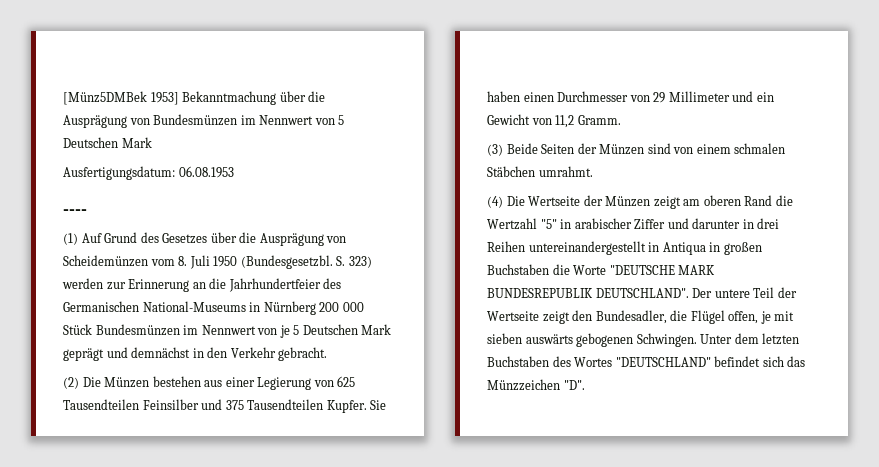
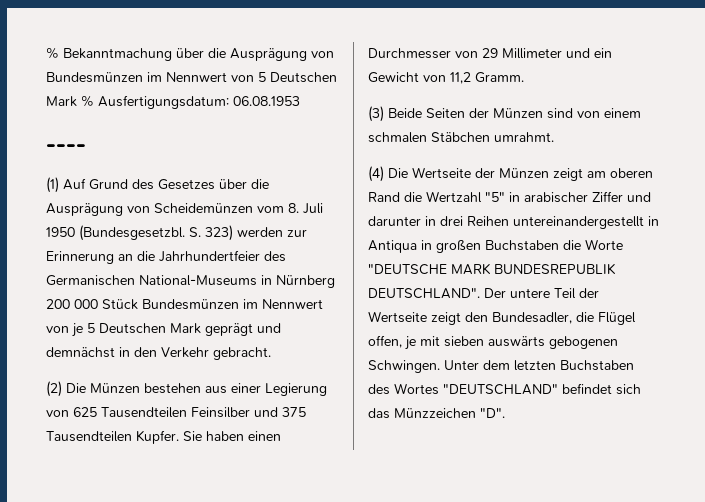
- [Münz5DMBek 1953] Bekanntmachung über die Ausprägung von Bundesmünzen im Nennwert von 5 Deutschen Mark
- Ausfertigungsdatum: 06.08.1953
+ % Bekanntmachung über die Ausprägung von Bundesmünzen im Nennwert von 5 Deutschen Mark % Ausfertigungsdatum: 06.08.1953

